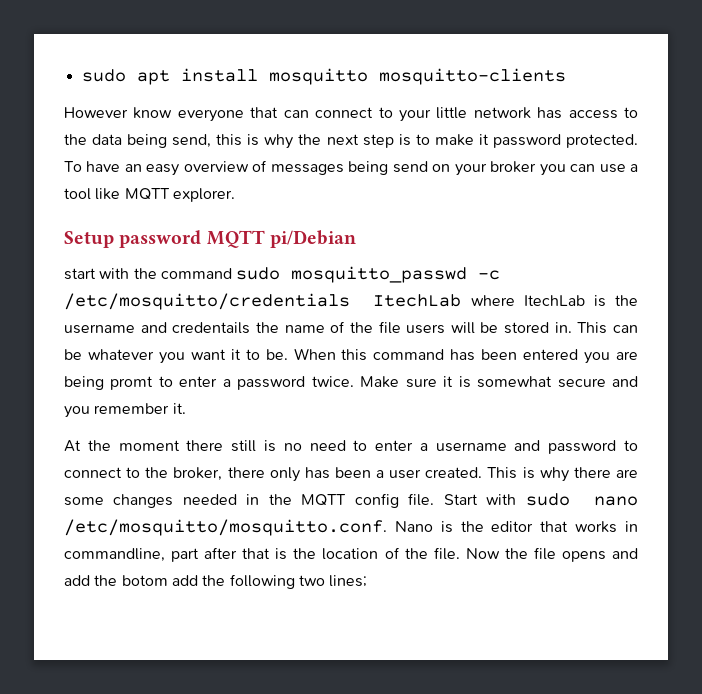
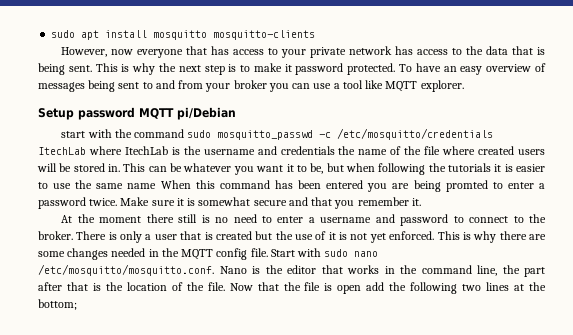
- However know everyone that can connect to your little network has access to the data being send, this is why the next step is to make it password protected.
+ However, now everyone that has access to your private network has access to the data that is being sent. This is why the next step is to make it password protected.
- To have an easy overview of messages being send on your broker you can use a tool like MQTT explorer.
+ To have an easy overview of messages being sent to and from your broker you can use a tool like MQTT explorer.
- start with the command sudo mosquitto_passwd -c /etc/mosquitto/credentials ItechLab where ItechLab is the username and credentails the name of the file users will be stored in.
+ start with the command sudo mosquitto_passwd -c /etc/mosquitto/credentials ItechLab where ItechLab is the username and credentials the name of the file where created users will be stored in.
- This can be whatever you want it to be. When this command has been entered you are being promt to enter a password twice.
+ This can be whatever you want it to be, but when following the tutorials it is easier to use the same name When this command has been entered you are being promted to enter a password twice.
- Make sure it is somewhat secure and you remember it.
+ Make sure it is somewhat secure and that you remember it.
- At the moment there still is no need to enter a username and password to connect to the broker, there only has been a user created.
+ At the moment there still is no need to enter a username and password to connect to the broker. There is only a user that is created but the use of it is not yet enforced.
- Start with sudo nano /etc/mosquitto/mosquitto.conf. Nano is the editor that works in commandline, part after that is the location of the file.
+ Start with sudo nano /etc/mosquitto/mosquitto.conf. Nano is the editor that works in the command line, the part after that is the location of the file.
- Now the file opens and add the botom add the following two lines;
+ Now that the file is open add the following two lines at the bottom;

